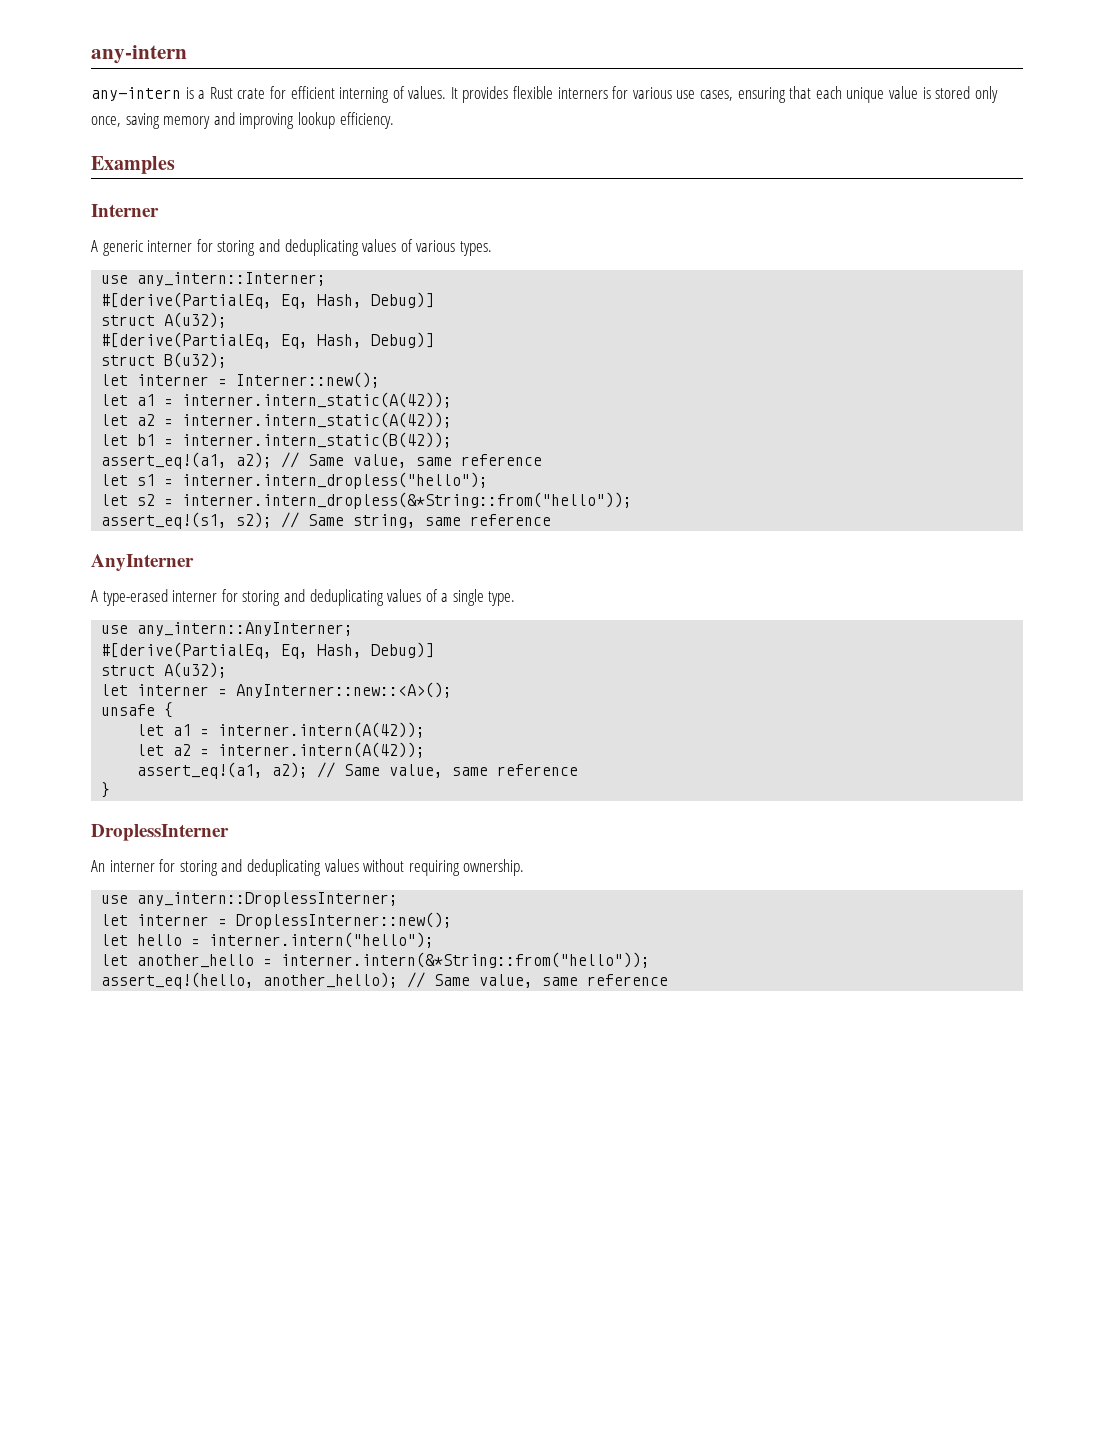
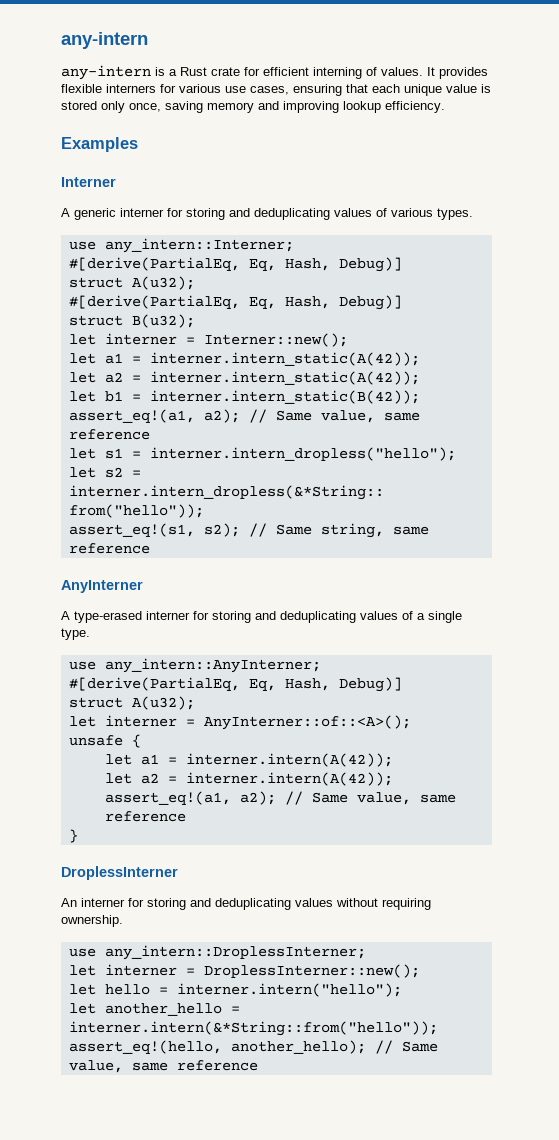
- let interner = AnyInterner::new::<A>();
+ let interner = AnyInterner::of::<A>();

